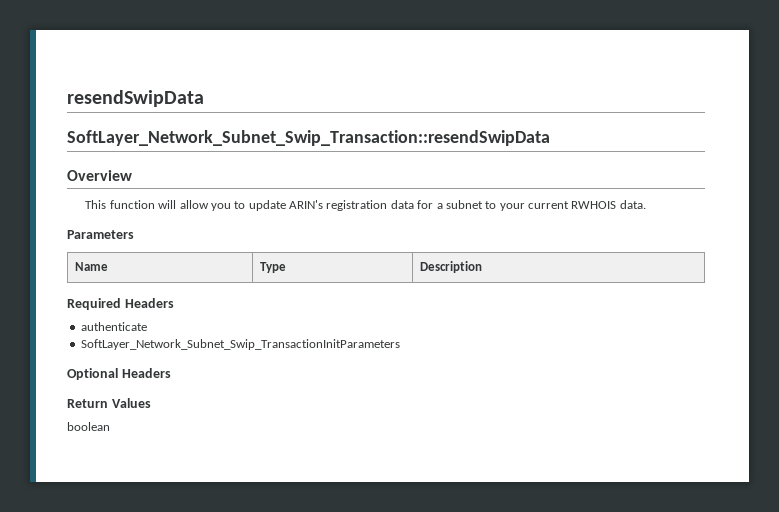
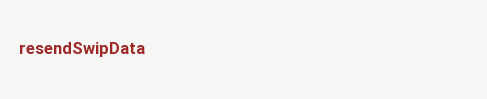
- SoftLayer_Network_Subnet_Swip_Transaction::resendSwipData
- Overview
- This function will allow you to update ARIN's registration data for a subnet to your current RWHOIS data.
- Parameters
- Name | Type | Description
- Required Headers
- authenticate
- SoftLayer_Network_Subnet_Swip_TransactionInitParameters
- Optional Headers
- Return Values
- boolean

